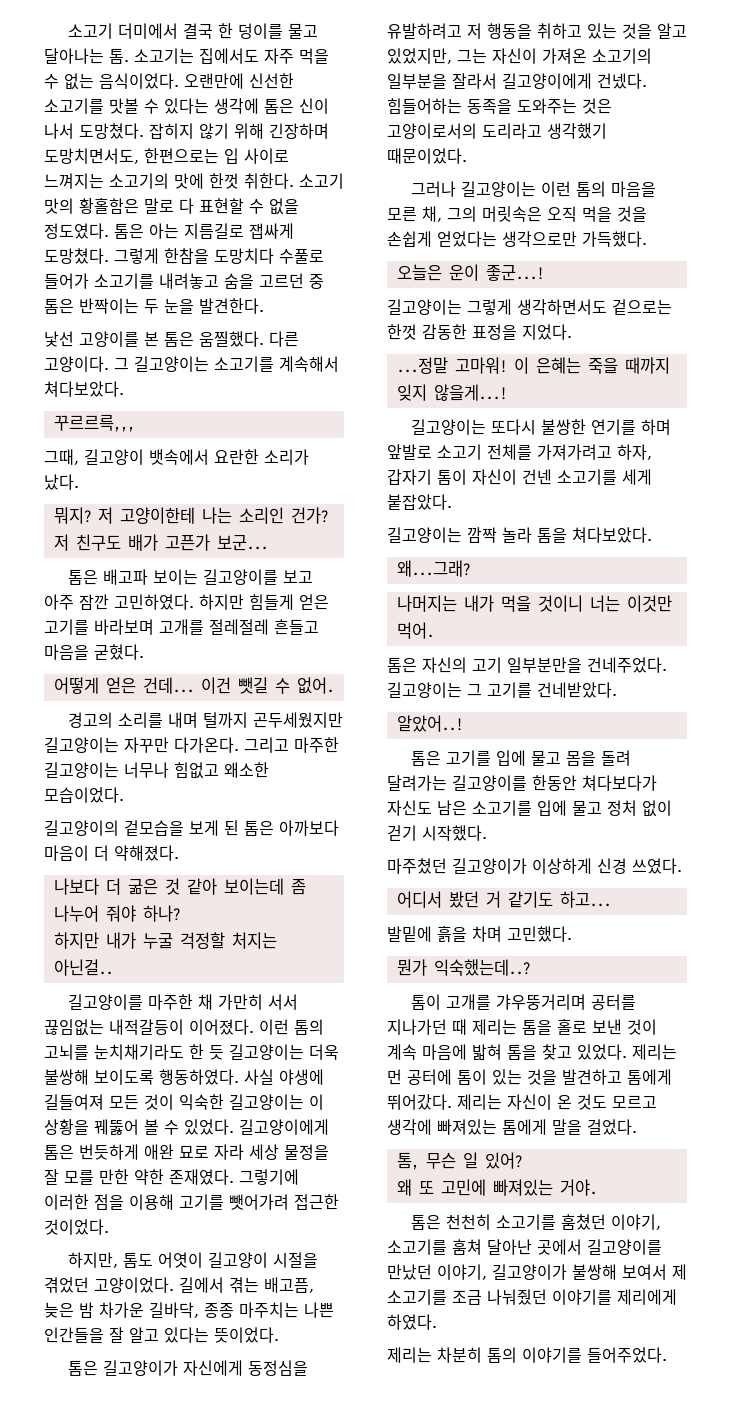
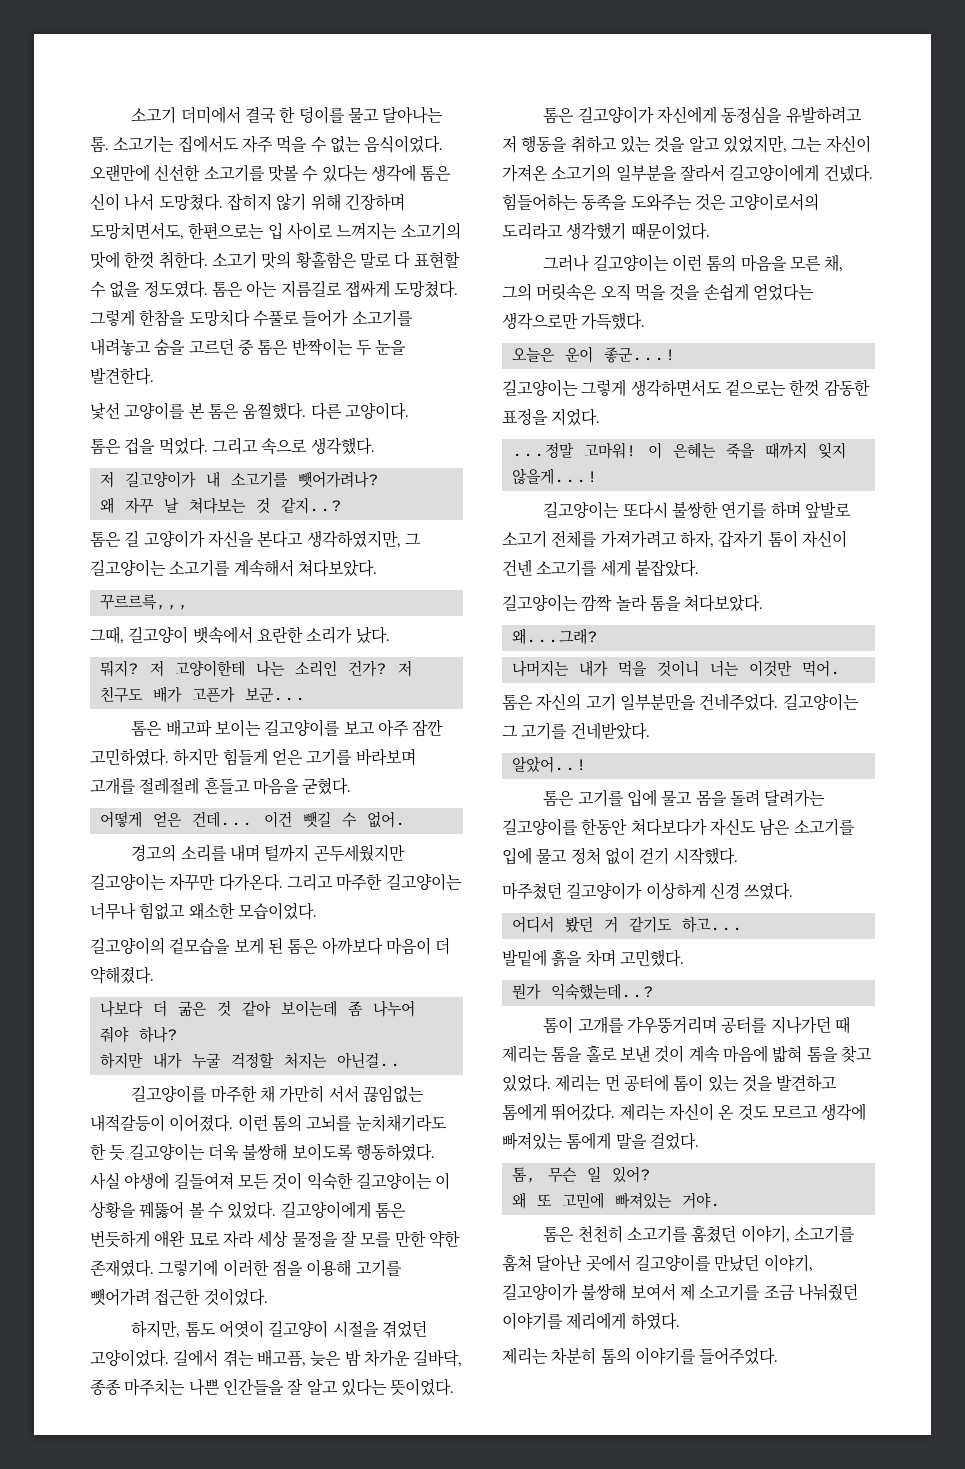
- 다른 고양이다. 그 길고양이는 소고기를 계속해서 쳐다보았다.
+ 다른 고양이다.
+ 톰은 겁을 먹었다. 그리고 속으로 생각했다.
+ 저 길고양이가 내 소고기를 뺏어가려나?
+ 왜 자꾸 날 쳐다보는 것 같지..?
+ 톰은 길 고양이가 자신을 본다고 생각하였지만, 그 길고양이는 소고기를 계속해서 쳐다보았다.

